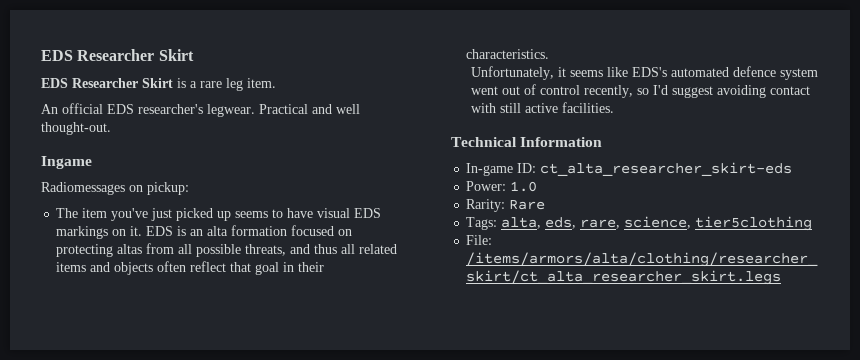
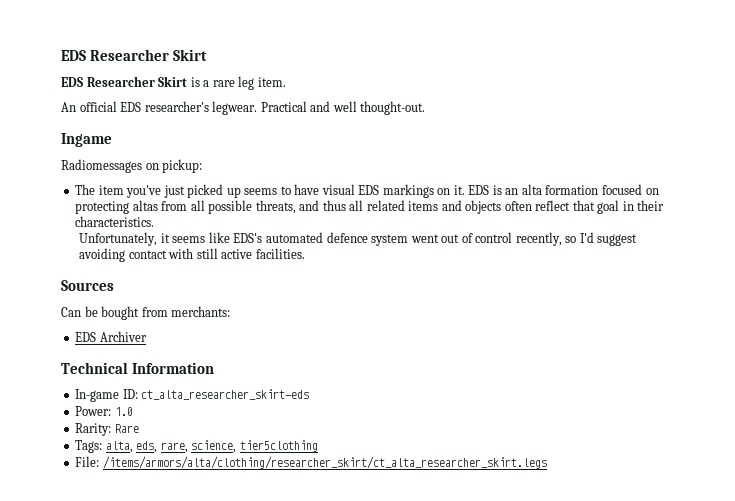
+ Sources
+ Can be bought from merchants:
+ EDS Archiver

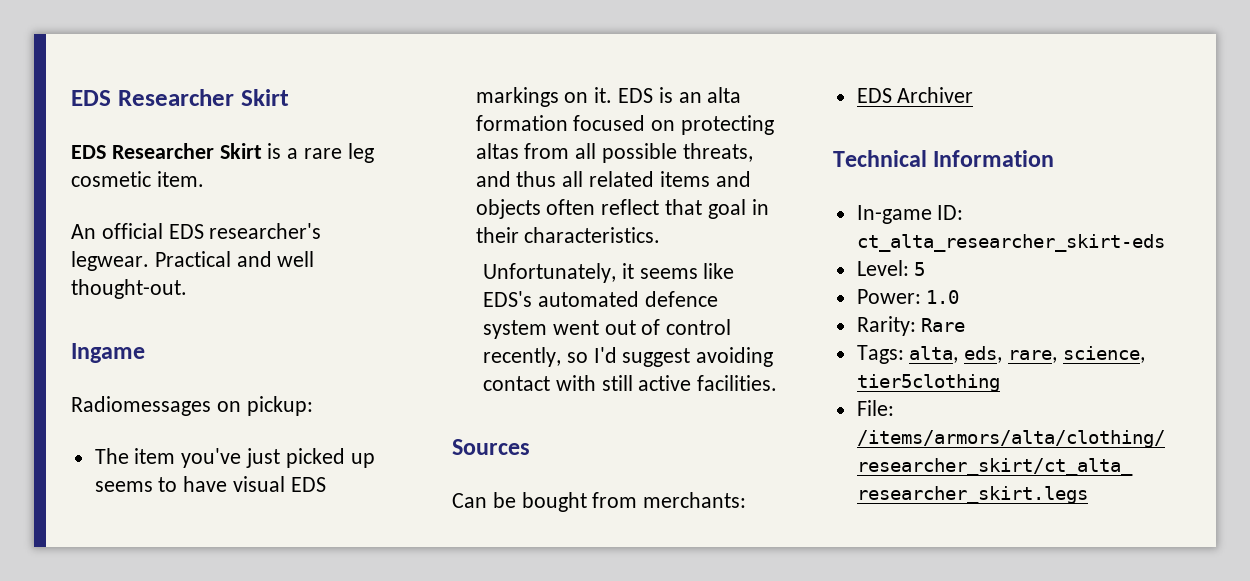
- EDS Researcher Skirt is a rare leg item.
+ EDS Researcher Skirt is a rare leg cosmetic item.
+ Level: 5

